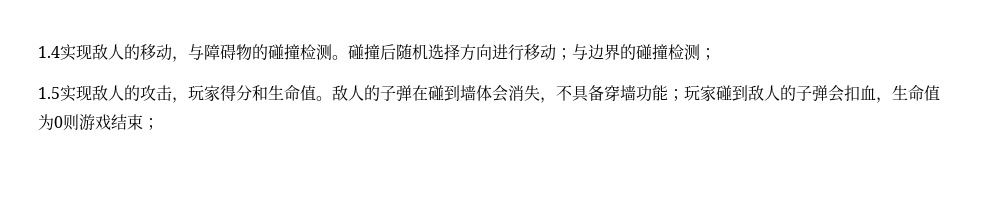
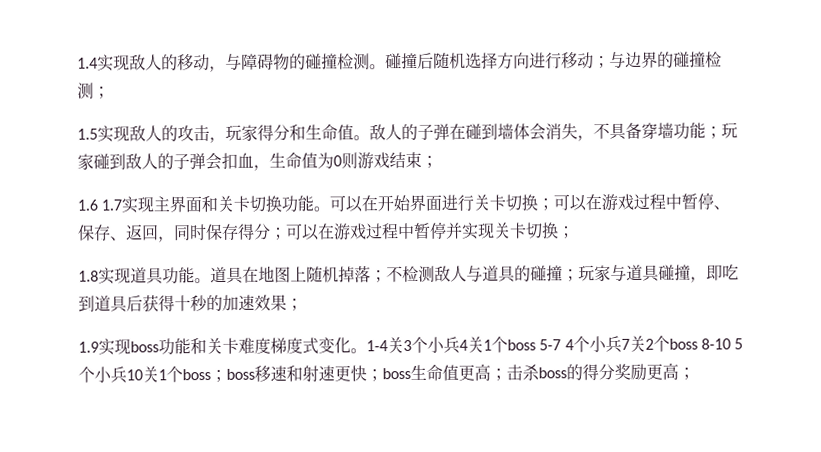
+ 1.6 1.7实现主界面和关卡切换功能。可以在开始界面进行关卡切换；可以在游戏过程中暂停、保存、返回，同时保存得分；可以在游戏过程中暂停并实现关卡切换；
+ 1.8实现道具功能。道具在地图上随机掉落；不检测敌人与道具的碰撞；玩家与道具碰撞，即吃到道具后获得十秒的加速效果；
+ 1.9实现boss功能和关卡难度梯度式变化。1-4关3个小兵4关1个boss 5-7 4个小兵7关2个boss 8-10 5个小兵10关1个boss；boss移速和射速更快；boss生命值更高；击杀boss的得分奖励更高；

